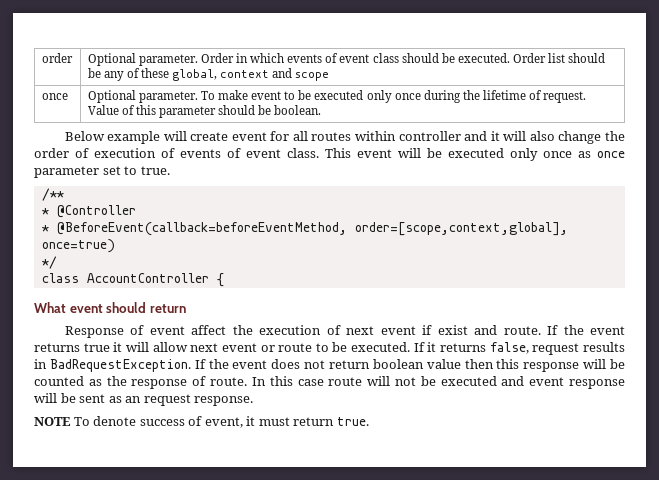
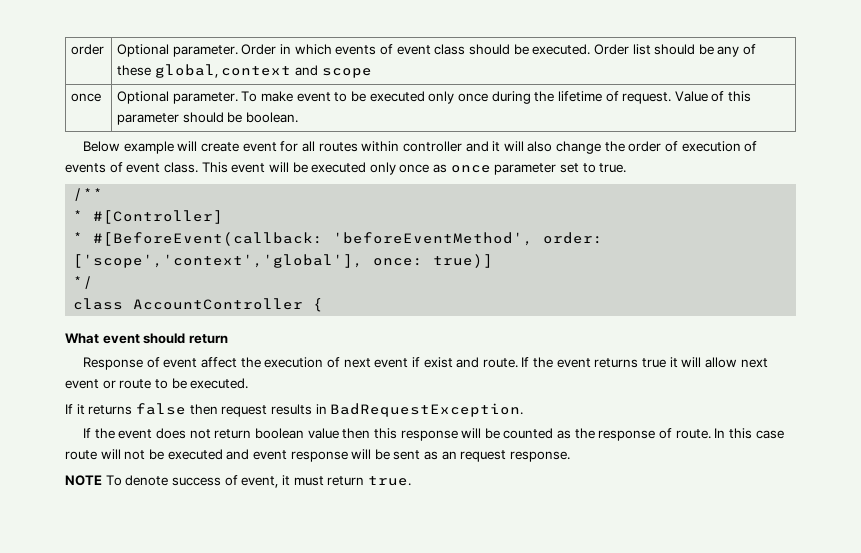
- * @Controller
- * @BeforeEvent(callback=beforeEventMethod, order=[scope,context,global], once=true)
+ * #[Controller]
+ * #[BeforeEvent(callback: 'beforeEventMethod', order: ['scope','context','global'], once: true)]
- If the event returns true it will allow next event or route to be executed. If it returns false, request results in BadRequestException. If the event does not return boolean value then this response will be counted as the response of route.
+ If the event returns true it will allow next event or route to be executed.
+ If it returns false then request results in BadRequestException.
+ If the event does not return boolean value then this response will be counted as the response of route.

